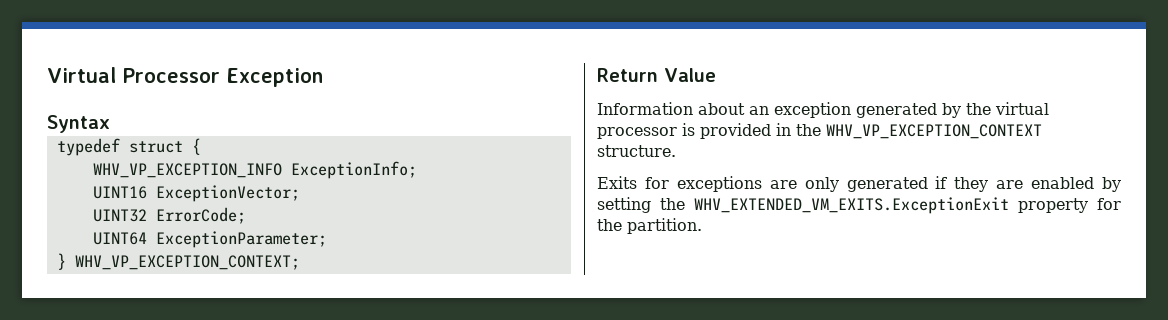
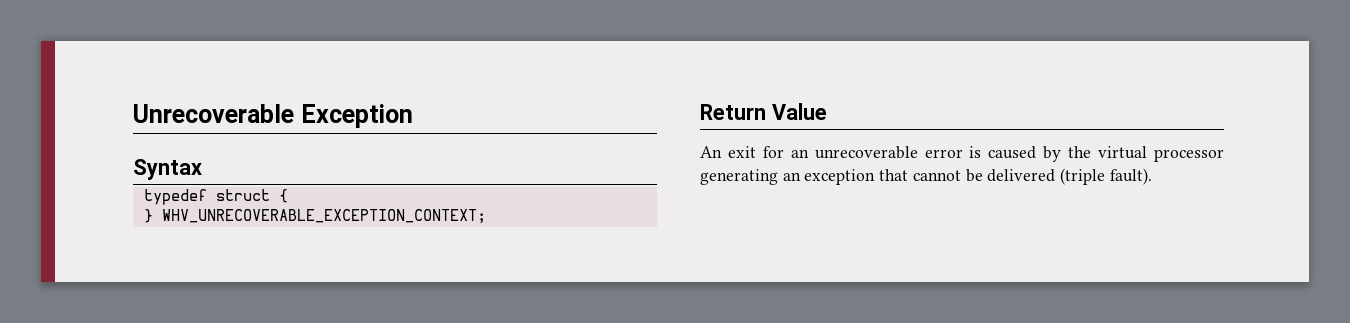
- Virtual Processor Exception
+ Unrecoverable Exception
- WHV_VP_EXCEPTION_INFO ExceptionInfo;
- UINT16 ExceptionVector;
- UINT32 ErrorCode;
- UINT64 ExceptionParameter;
- } WHV_VP_EXCEPTION_CONTEXT;
+ } WHV_UNRECOVERABLE_EXCEPTION_CONTEXT;
- Information about an exception generated by the virtual processor is provided in the WHV_VP_EXCEPTION_CONTEXT structure.
- Exits for exceptions are only generated if they are enabled by setting the WHV_EXTENDED_VM_EXITS.ExceptionExit property for the partition.
+ An exit for an unrecoverable error is caused by the virtual processor generating an exception that cannot be delivered (triple fault).

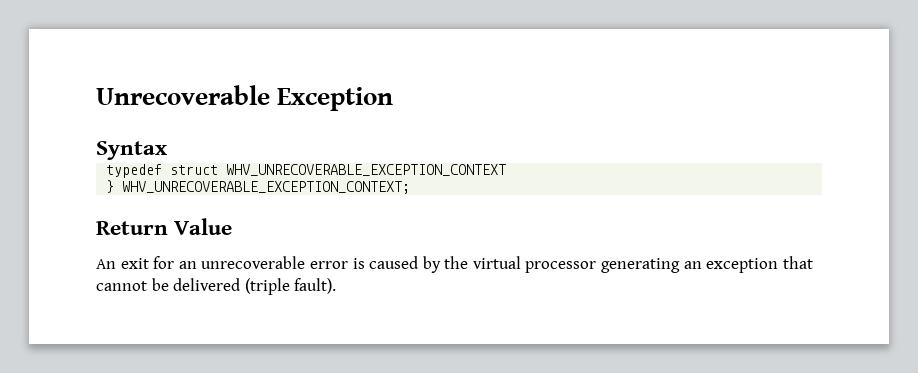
- typedef struct {
+ typedef struct WHV_UNRECOVERABLE_EXCEPTION_CONTEXT

